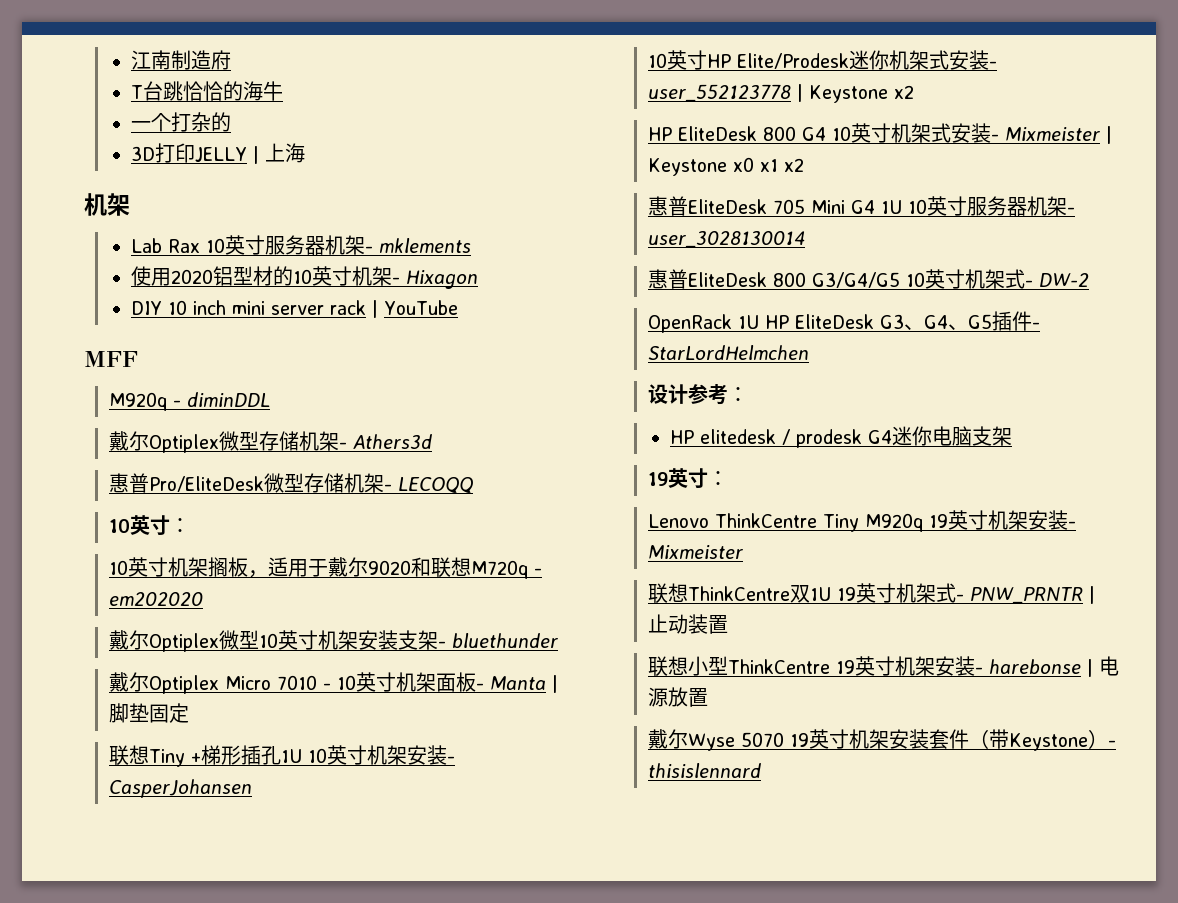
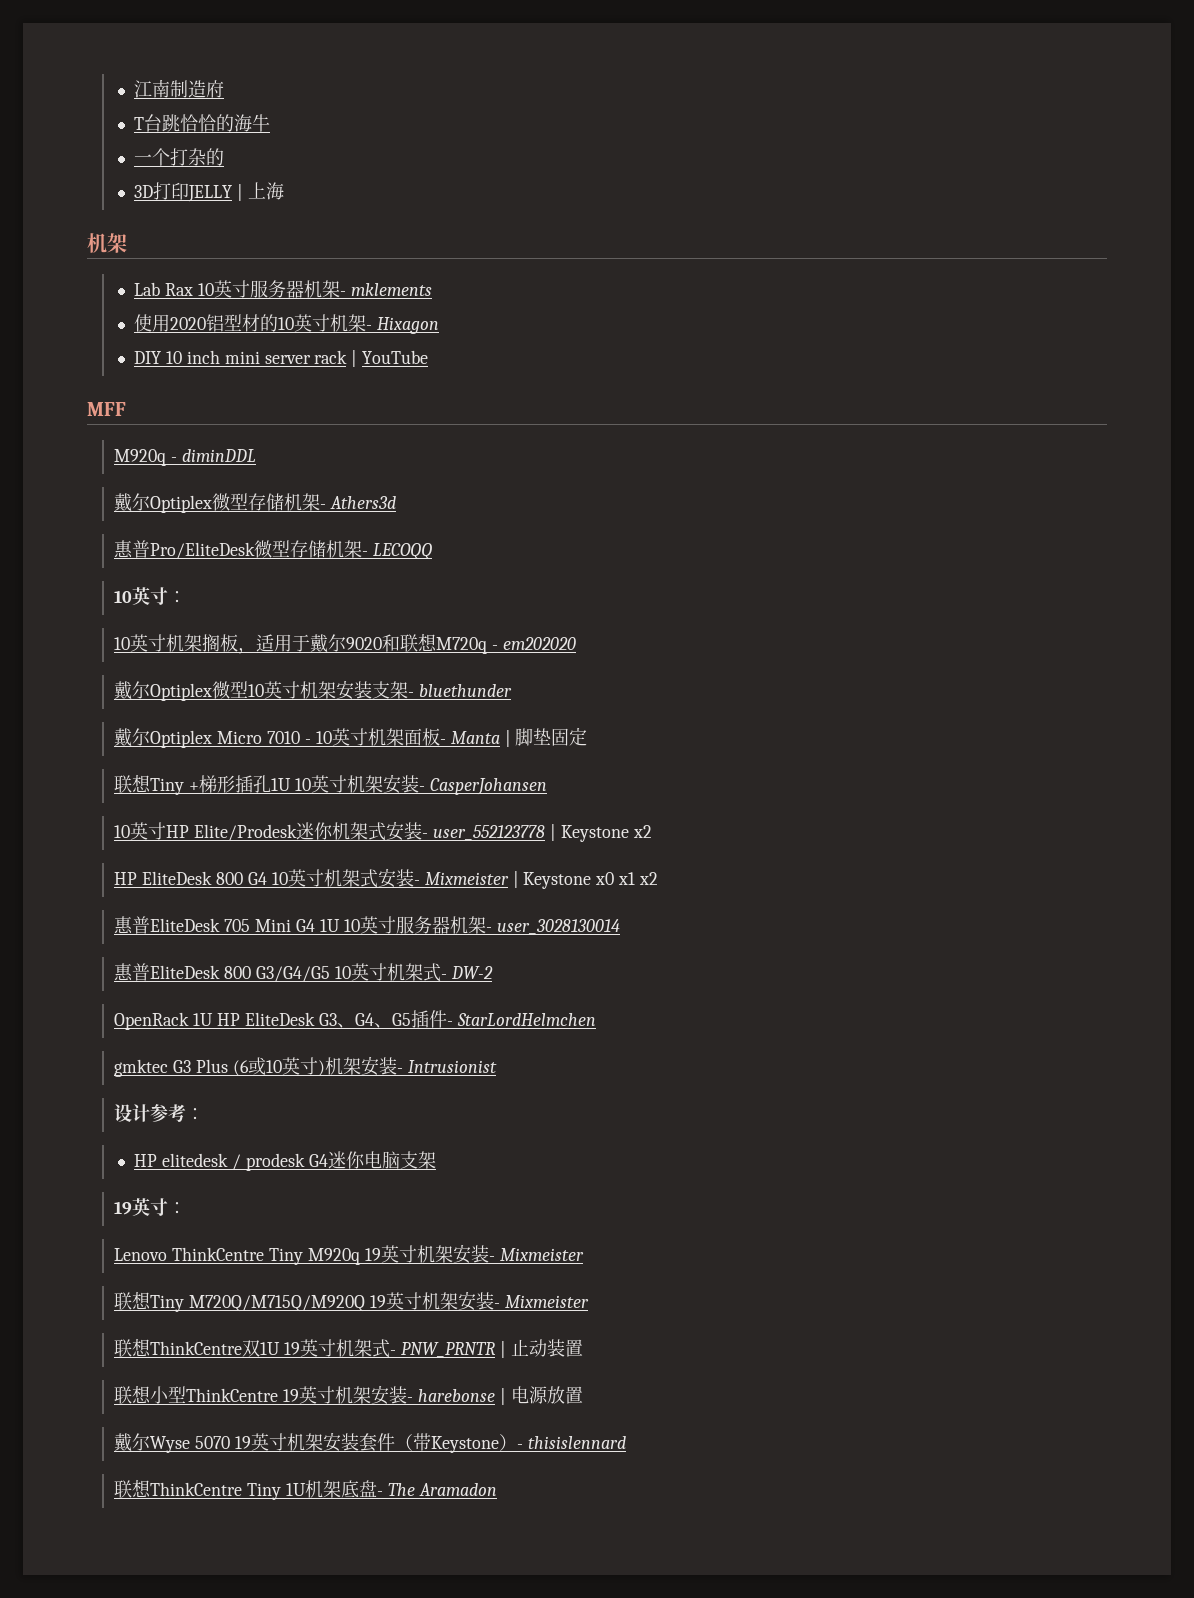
+ gmktec G3 Plus (6或10英寸)机架安装- Intrusionist
+ 联想Tiny M720Q/M715Q/M920Q 19英寸机架安装- Mixmeister
+ 联想ThinkCentre Tiny 1U机架底盘- The Aramadon

